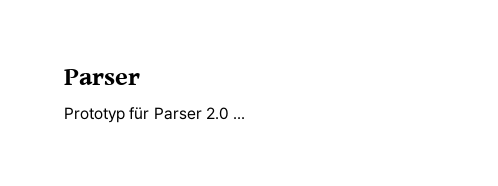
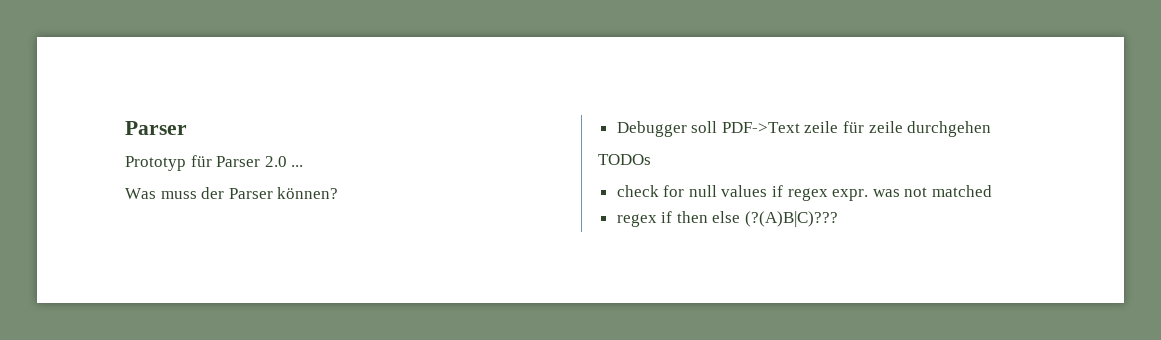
+ Was muss der Parser können?
+ Debugger soll PDF->Text zeile für zeile durchgehen
+ TODOs
+ check for null values if regex expr. was not matched
+ regex if then else (?(A)B|C)???

